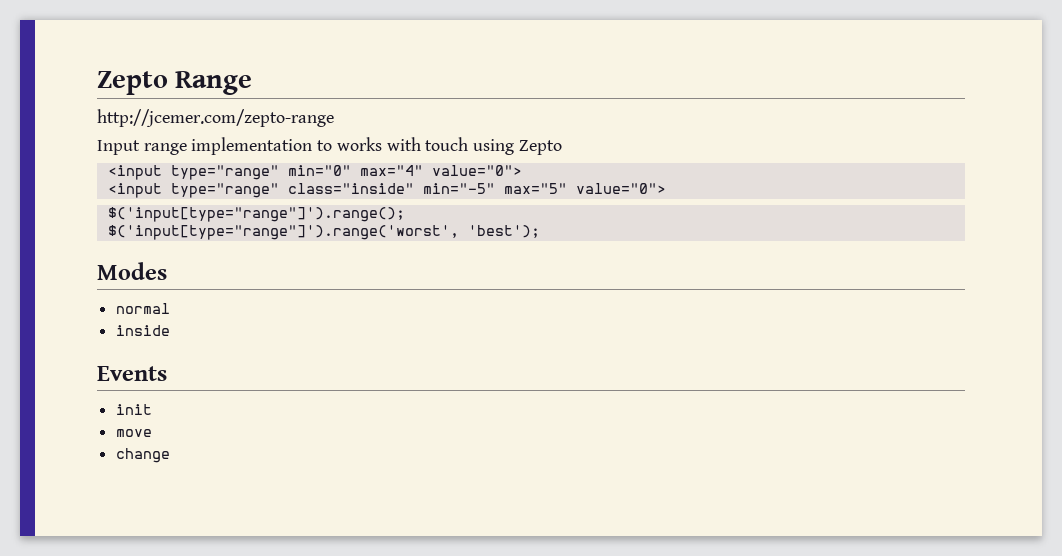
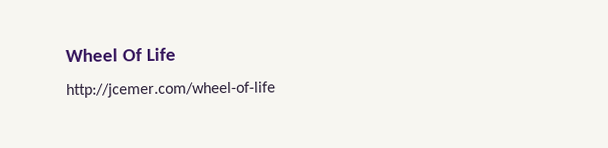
- Zepto Range
- http://jcemer.com/zepto-range
- Input range implementation to works with touch using Zepto
- <input type="range" min="0" max="4" value="0">
- <input type="range" class="inside" min="-5" max="5" value="0">
- $('input[type="range"]').range();
- $('input[type="range"]').range('worst', 'best');
- Modes
- normal
- inside
- Events
- init
- move
- change
+ Wheel Of Life
+ http://jcemer.com/wheel-of-life

